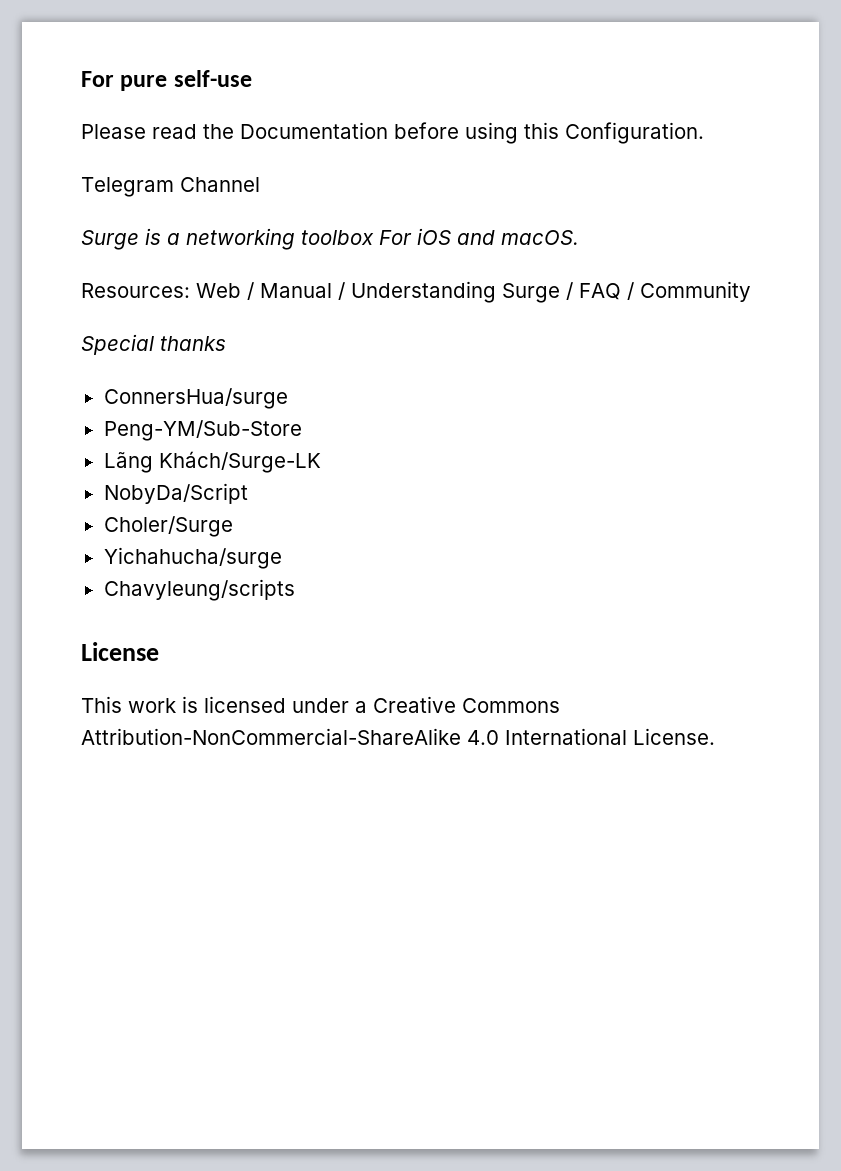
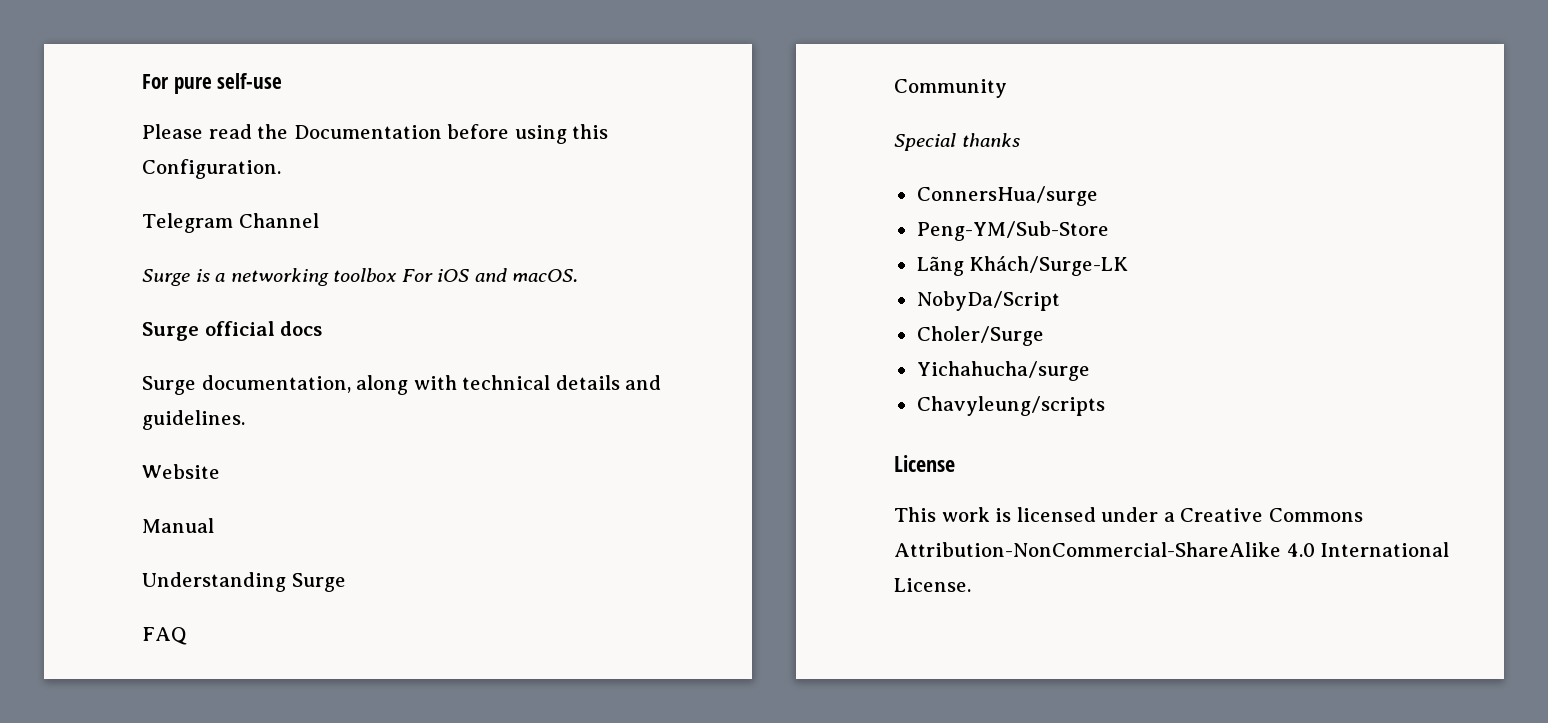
- Resources: Web / Manual / Understanding Surge / FAQ / Community
+ Surge official docs
+ Surge documentation, along with technical details and guidelines.
+ Website
+ Manual
+ Understanding Surge
+ FAQ
+ Community

